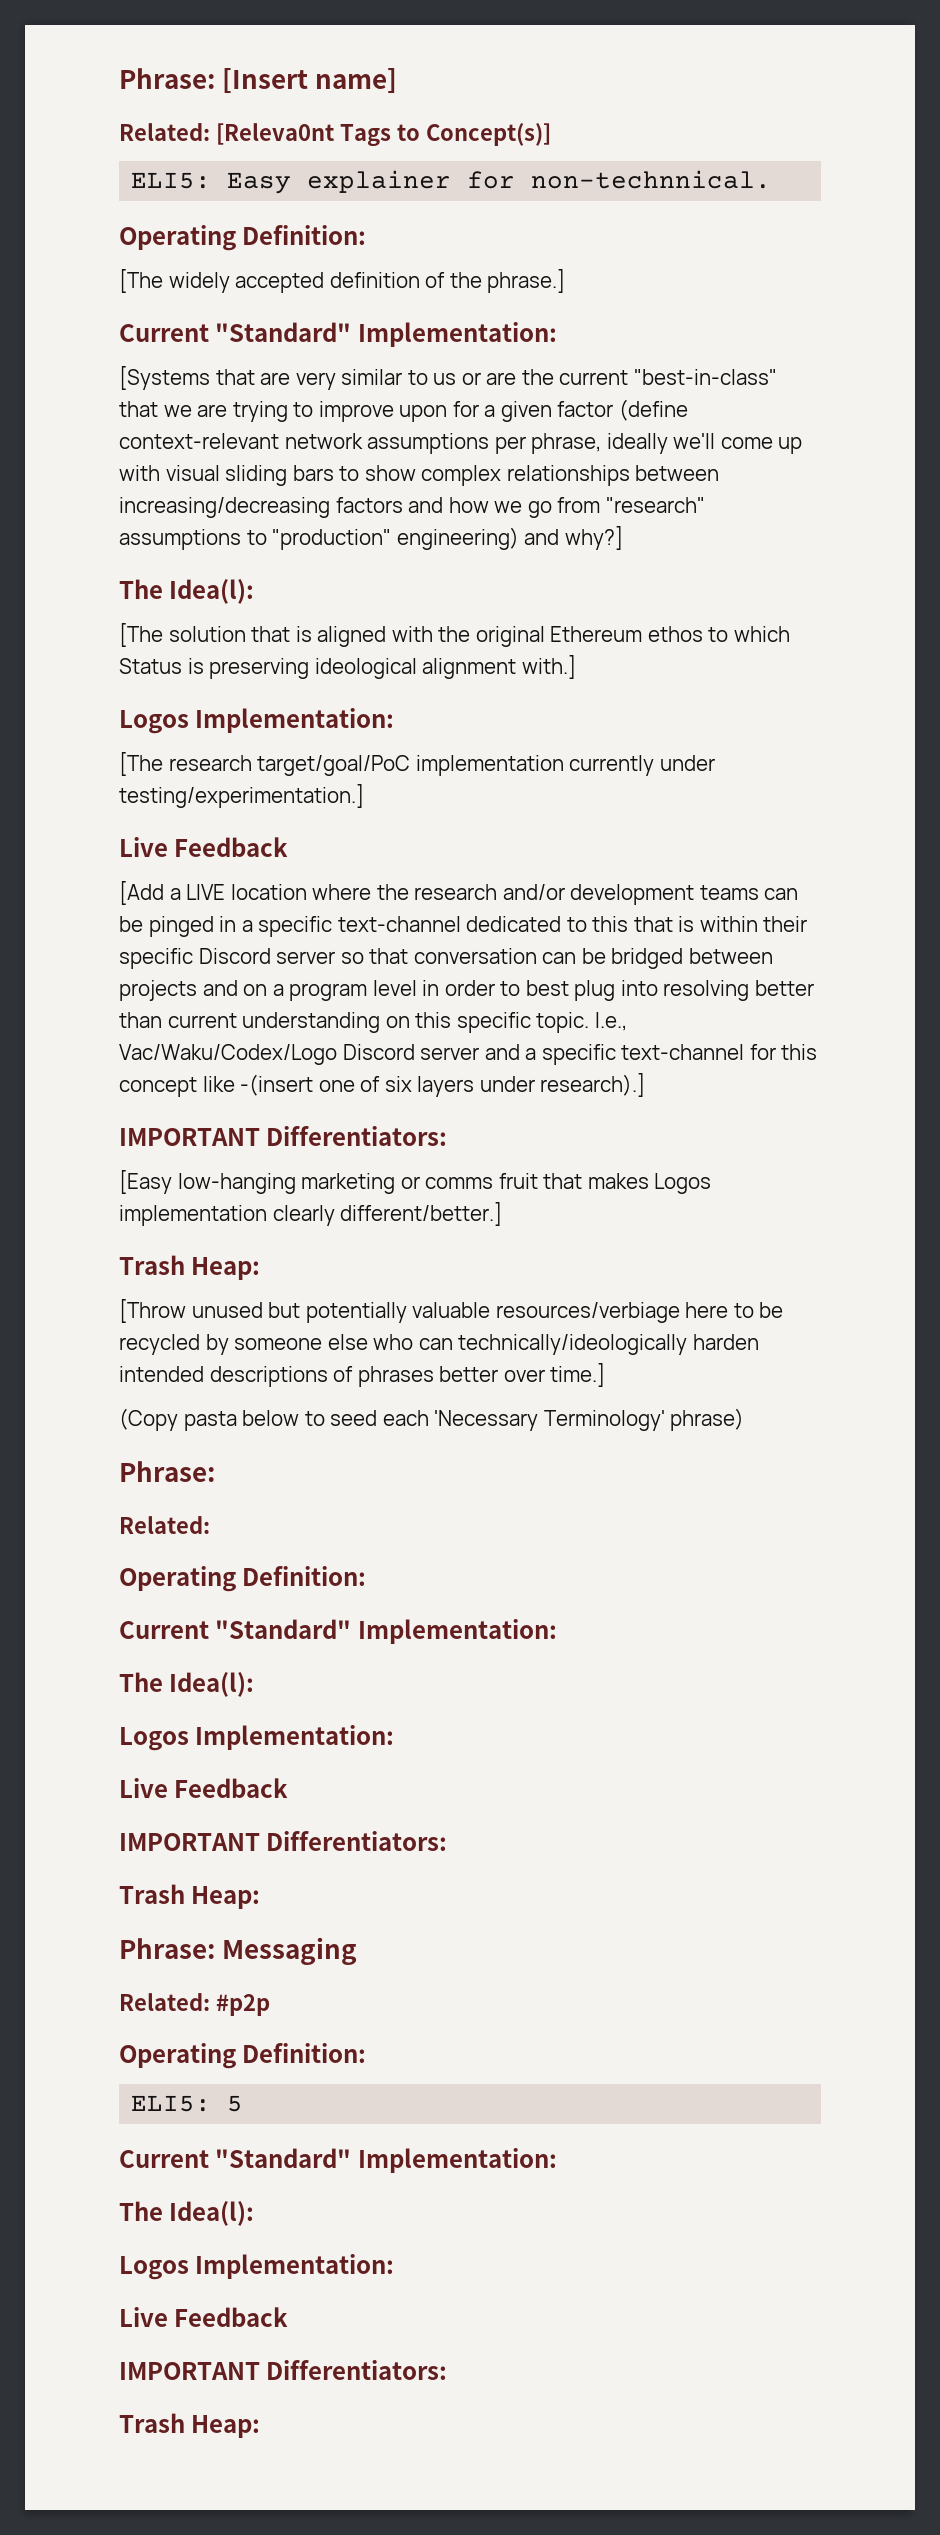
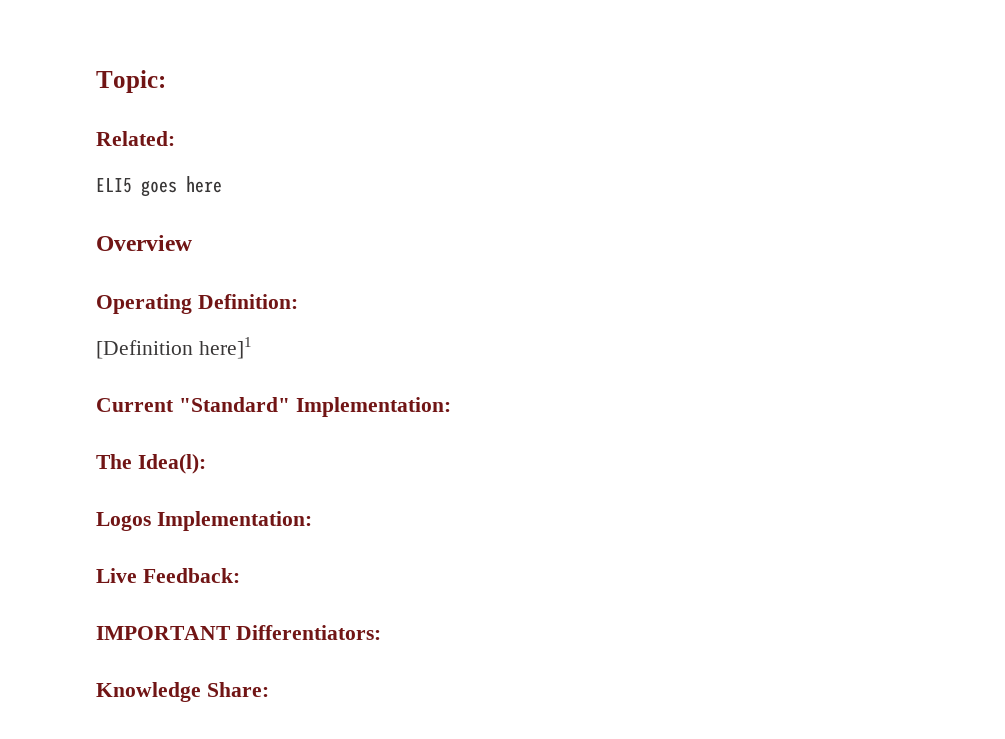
- Phrase: [Insert name]
- Related: [Releva0nt Tags to Concept(s)]
- ELI5: Easy explainer for non-technnical.
+ Topic:
+ Related:
+ ELI5 goes here
+ Overview
  Operating Definition:
- [The widely accepted definition of the phrase.]
- Current "Standard" Implementation:
- [Systems that are very similar to us or are the current "best-in-class" that we are trying to improve upon for a given factor (define context-relevant network assumptions per phrase, ideally we'll come up with visual sliding bars to show complex relationships between increasing/decreasing factors and how we go from "research" assumptions to "production" engineering) and why?]
- The Idea(l):
- [The solution that is aligned with the original Ethereum ethos to which Status is preserving ideological alignment with.]
- Logos Implementation:
- [The research target/goal/PoC implementation currently under testing/experimentation.]
- Live Feedback
- [Add a LIVE location where the research and/or development teams can be pinged in a specific text-channel dedicated to this that is within their specific Discord server so that conversation can be bridged between projects and on a program level in order to best plug into resolving better than current understanding on this specific topic. I.e., Vac/Waku/Codex/Logo Discord server and a specific text-channel for this concept like -(insert one of six layers under research).]
- IMPORTANT Differentiators:
- [Easy low-hanging marketing or comms fruit that makes Logos implementation clearly different/better.]
- Trash Heap:
- [Throw unused but potentially valuable resources/verbiage here to be recycled by someone else who can technically/ideologically harden intended descriptions of phrases better over time.]
- (Copy pasta below to seed each 'Necessary Terminology' phrase)
- Phrase:
- Related:
- Operating Definition:
+ [Definition here]1
  Current "Standard" Implementation:
  The Idea(l):
  Logos Implementation:
- Live Feedback
+ Live Feedback:
  IMPORTANT Differentiators:
- Trash Heap:
- Phrase: Messaging
- Related: #p2p
- Operating Definition:
- ELI5: 5
- Current "Standard" Implementation:
- The Idea(l):
- Logos Implementation:
- Live Feedback
- IMPORTANT Differentiators:
- Trash Heap:
+ Knowledge Share:

